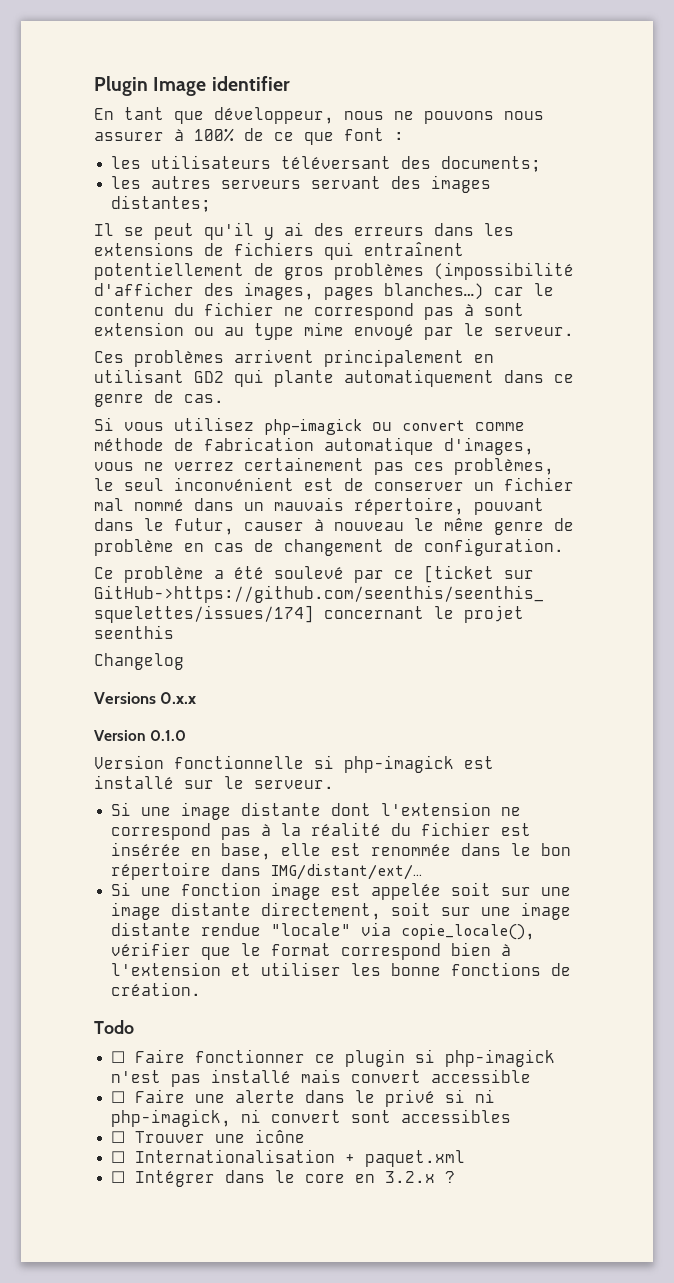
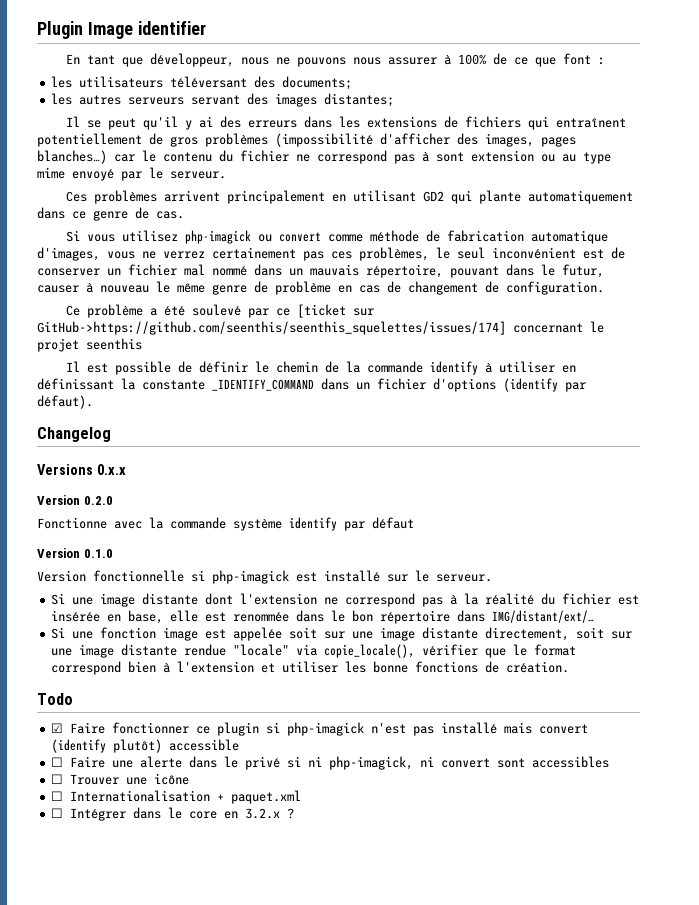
+ Il est possible de définir le chemin de la commande identify à utiliser en définissant la constante _IDENTIFY_COMMAND dans un fichier d'options (identify par défaut).
  Changelog
  Versions 0.x.x
+ Version 0.2.0
+ Fonctionne avec la commande système identify par défaut
- ☐ Faire fonctionner ce plugin si php-imagick n'est pas installé mais convert accessible
+ ☑ Faire fonctionner ce plugin si php-imagick n'est pas installé mais convert (identify plutôt) accessible

